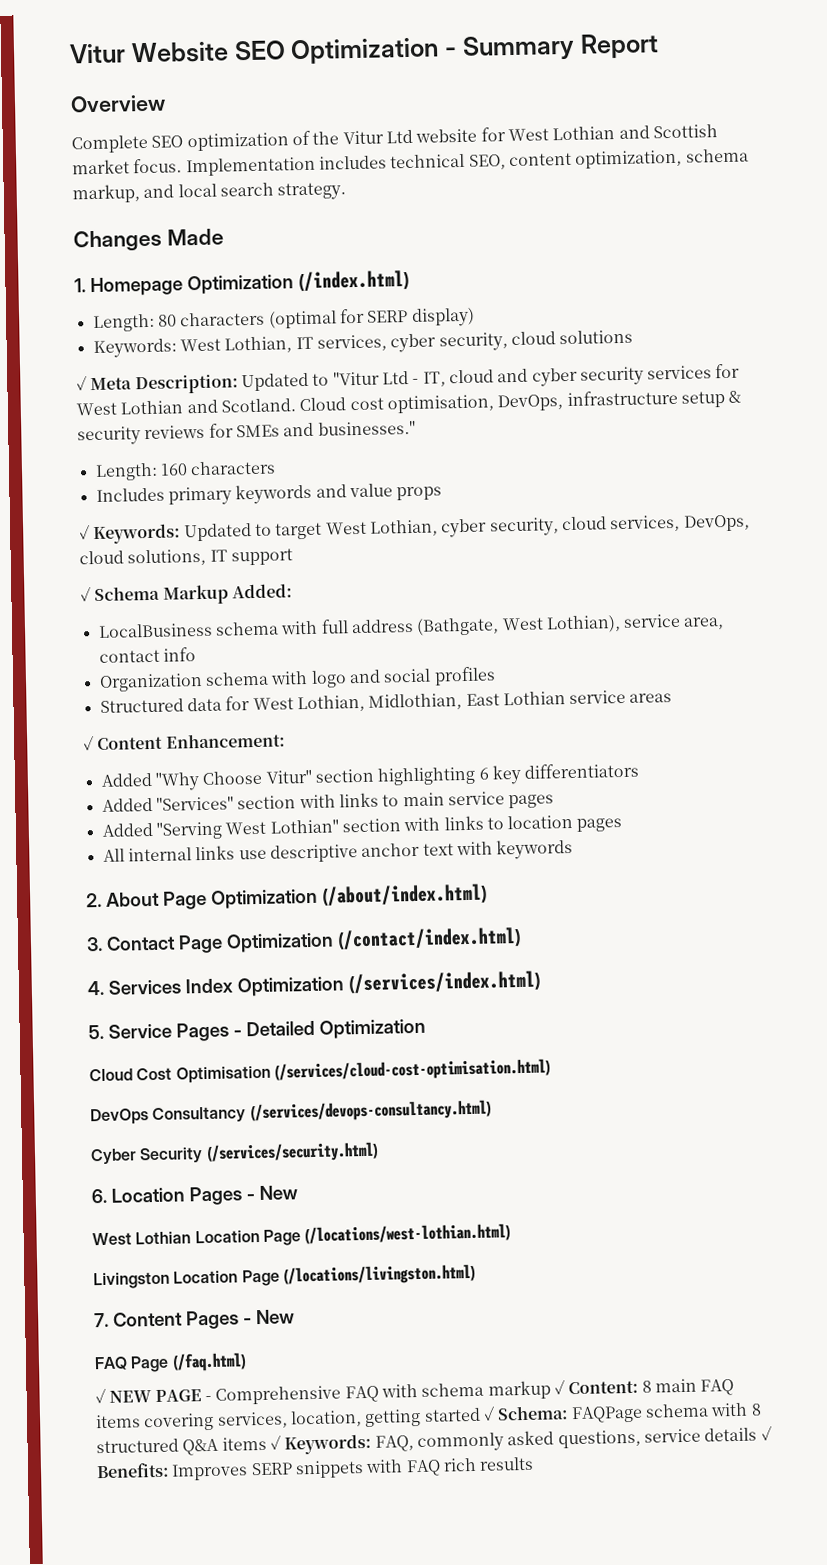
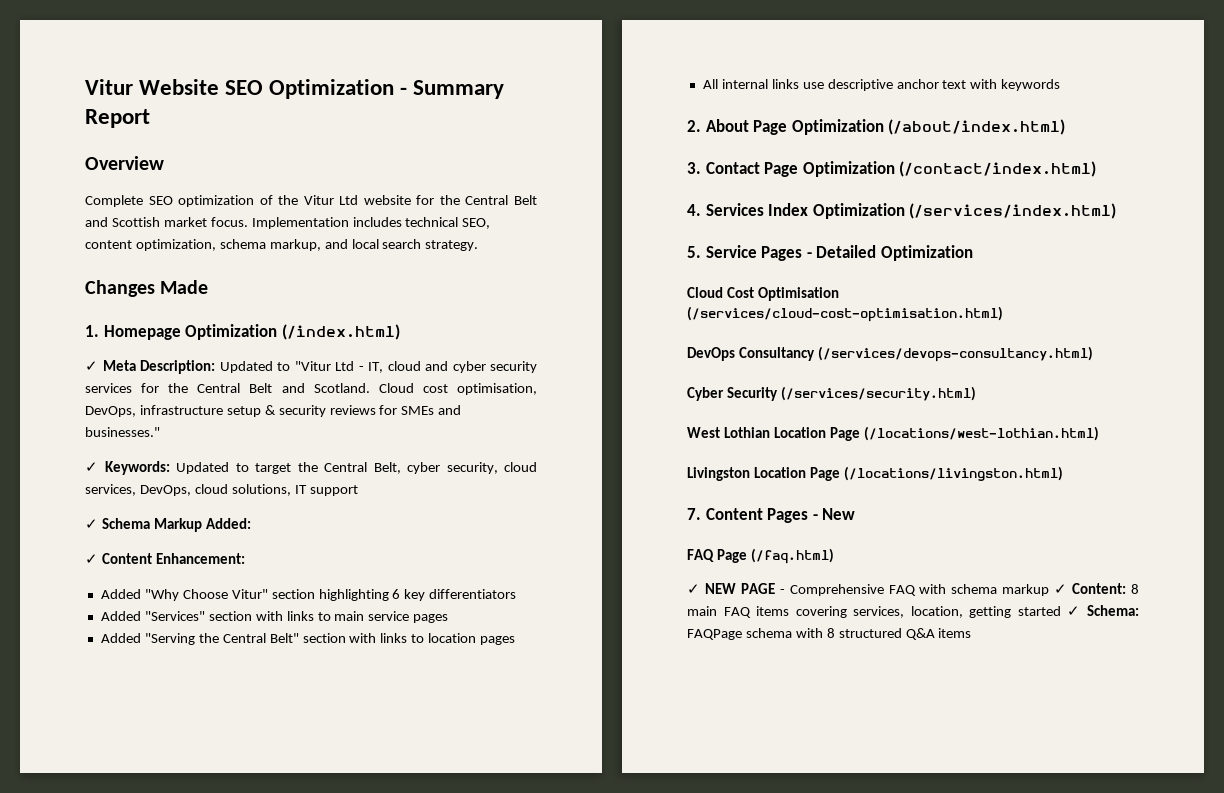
- Complete SEO optimization of the Vitur Ltd website for West Lothian and Scottish market focus.
+ Complete SEO optimization of the Vitur Ltd website for the Central Belt and Scottish market focus.
- Length: 80 characters (optimal for SERP display)
- Keywords: West Lothian, IT services, cyber security, cloud solutions
- ✓ Meta Description: Updated to "Vitur Ltd - IT, cloud and cyber security services for West Lothian and Scotland.
+ ✓ Meta Description: Updated to "Vitur Ltd - IT, cloud and cyber security services for the Central Belt and Scotland.
- Length: 160 characters
- Includes primary keywords and value props
- ✓ Keywords: Updated to target West Lothian, cyber security, cloud services, DevOps, cloud solutions, IT support
+ ✓ Keywords: Updated to target the Central Belt, cyber security, cloud services, DevOps, cloud solutions, IT support
- LocalBusiness schema with full address (Bathgate, West Lothian), service area, contact info
- Organization schema with logo and social profiles
- Structured data for West Lothian, Midlothian, East Lothian service areas
- Added "Serving West Lothian" section with links to location pages
+ Added "Serving the Central Belt" section with links to location pages
- 6. Location Pages - New
- ✓ NEW PAGE - Comprehensive FAQ with schema markup ✓ Content: 8 main FAQ items covering services, location, getting started ✓ Schema: FAQPage schema with 8 structured Q&A items ✓ Keywords: FAQ, commonly asked questions, service details ✓ Benefits: Improves SERP snippets with FAQ rich results
+ ✓ NEW PAGE - Comprehensive FAQ with schema markup ✓ Content: 8 main FAQ items covering services, location, getting started ✓ Schema: FAQPage schema with 8 structured Q&A items

